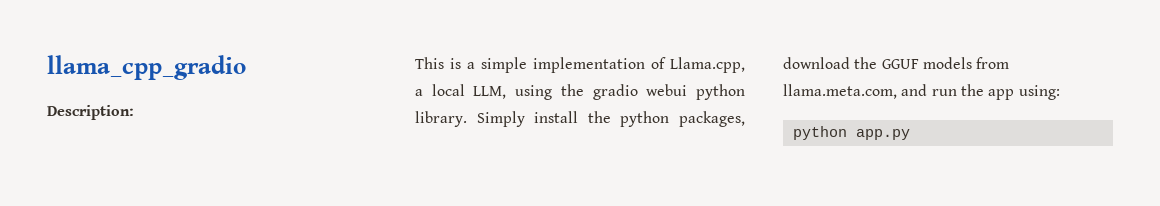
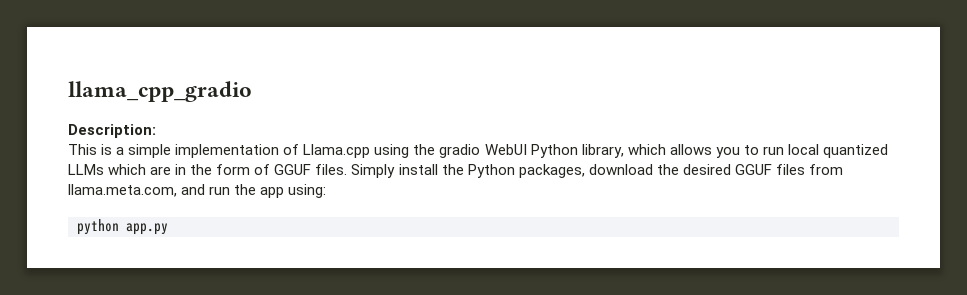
- This is a simple implementation of Llama.cpp, a local LLM, using the gradio webui python library.
+ This is a simple implementation of Llama.cpp using the gradio WebUI Python library, which allows you to run local quantized LLMs which are in the form of GGUF files.
- Simply install the python packages, download the GGUF models from llama.meta.com, and run the app using:
+ Simply install the Python packages, download the desired GGUF files from llama.meta.com, and run the app using:

